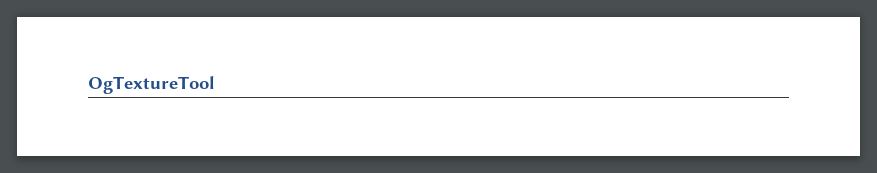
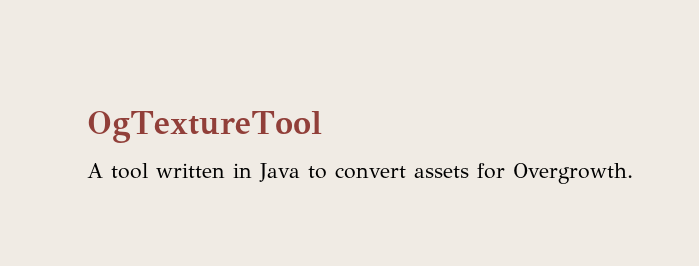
+ A tool written in Java to convert assets for Overgrowth.

